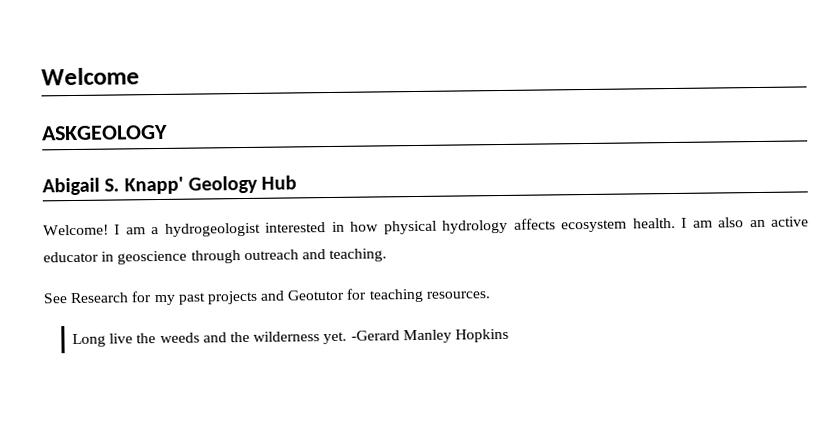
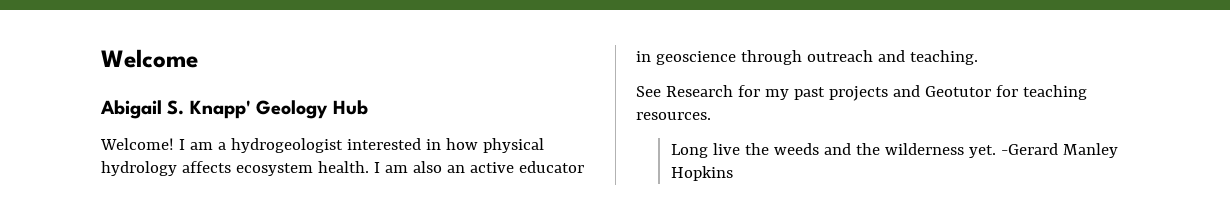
- ASKGEOLOGY

